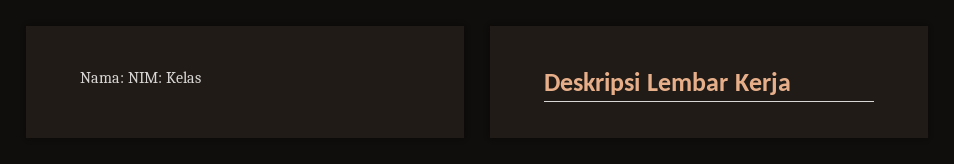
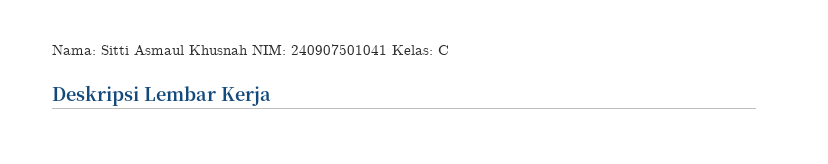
- Nama: NIM: Kelas
+ Nama: Sitti Asmaul Khusnah NIM: 240907501041 Kelas: C

